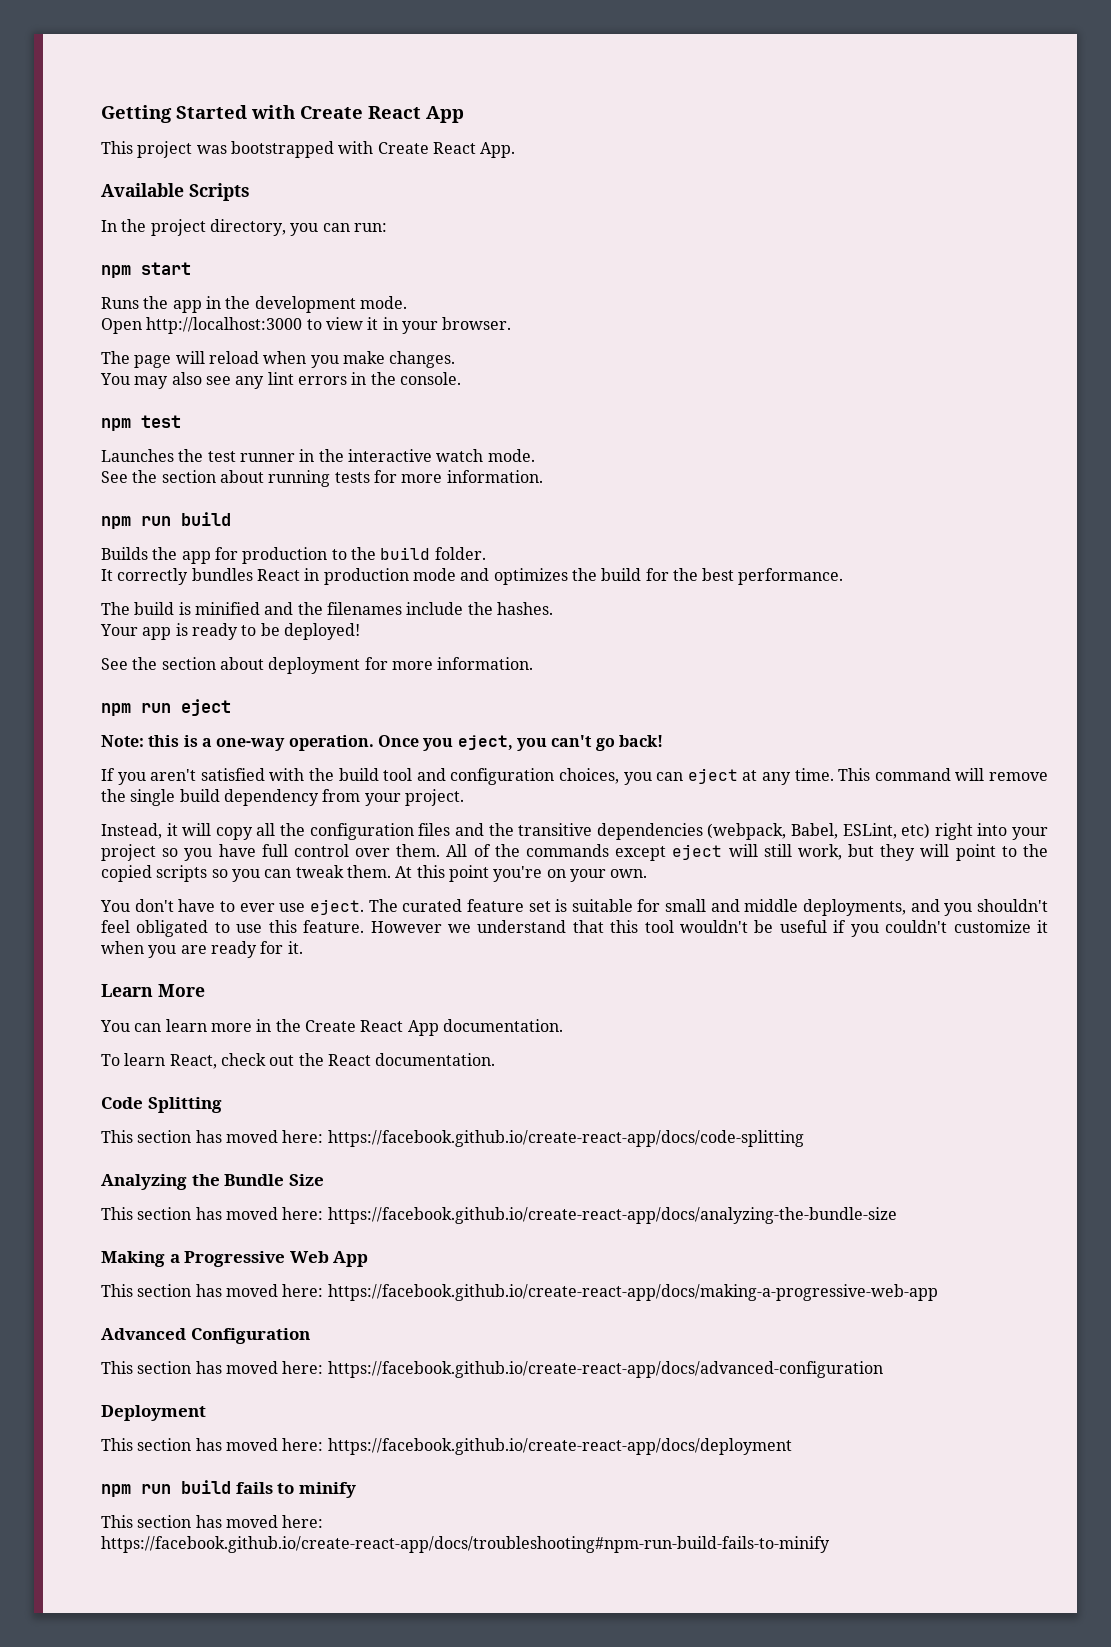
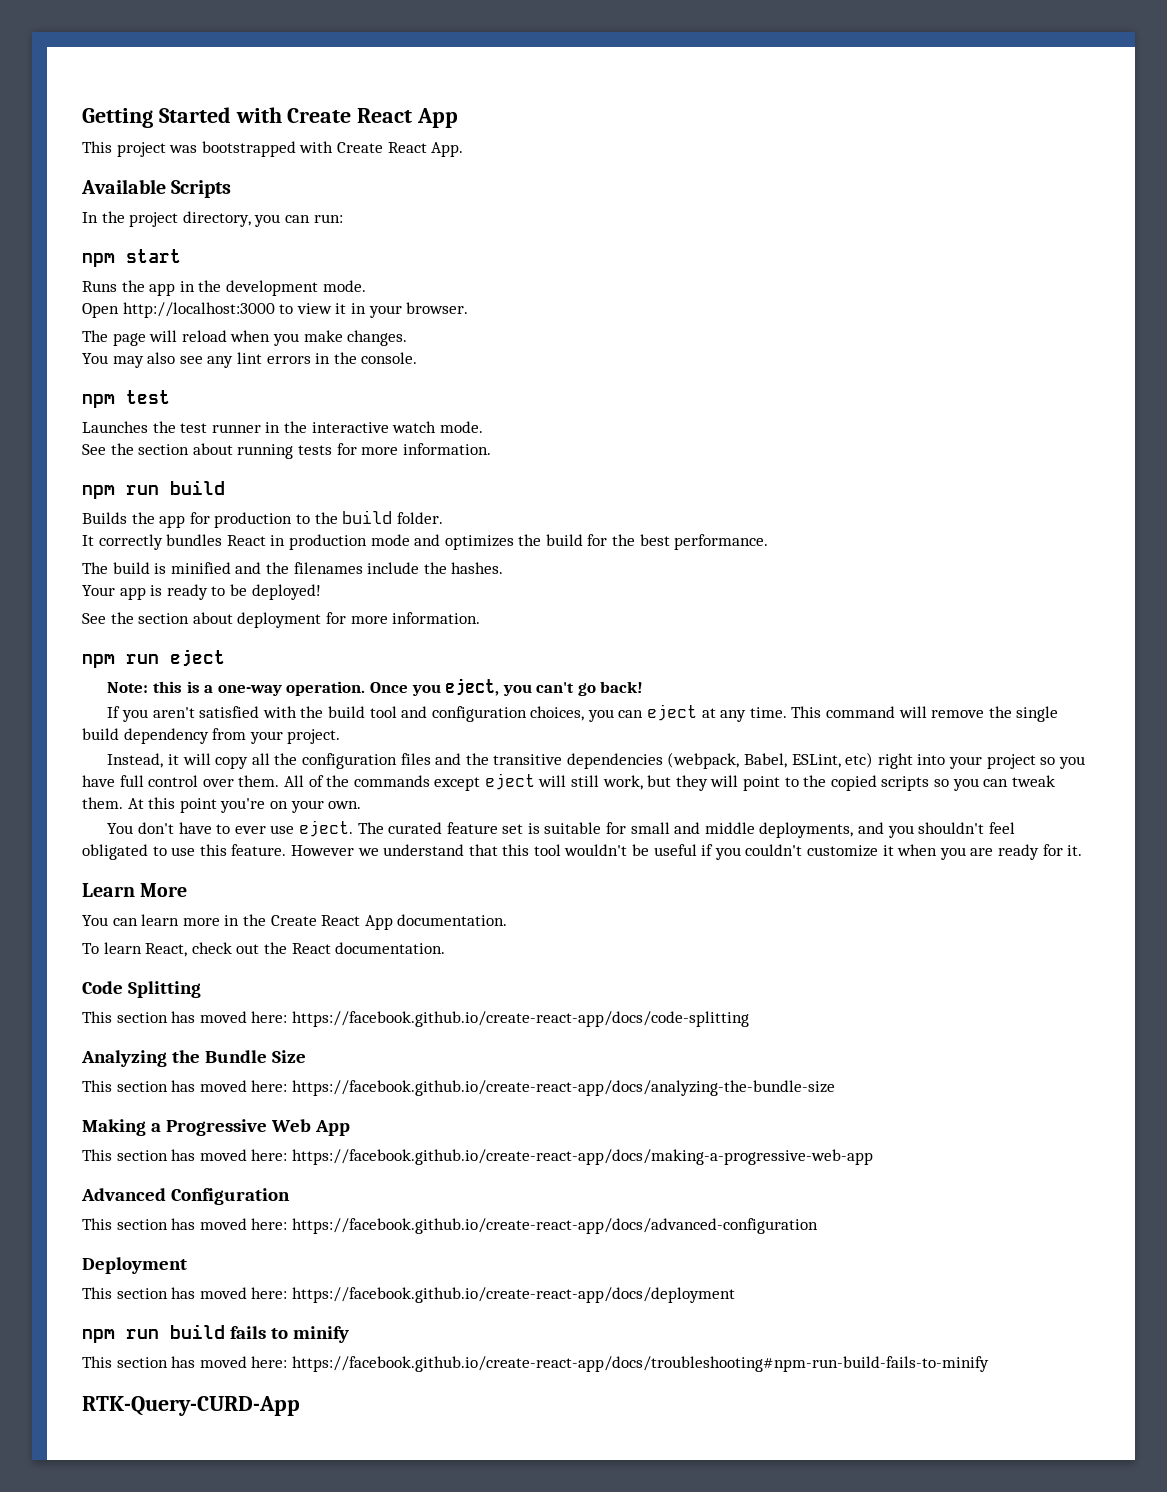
+ RTK-Query-CURD-App

